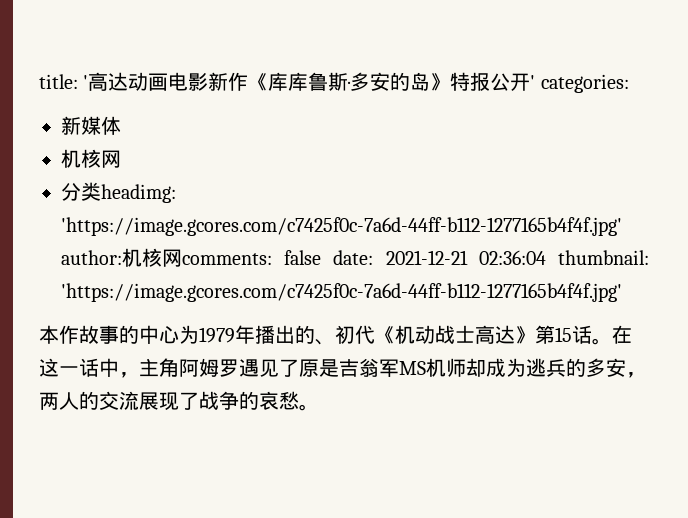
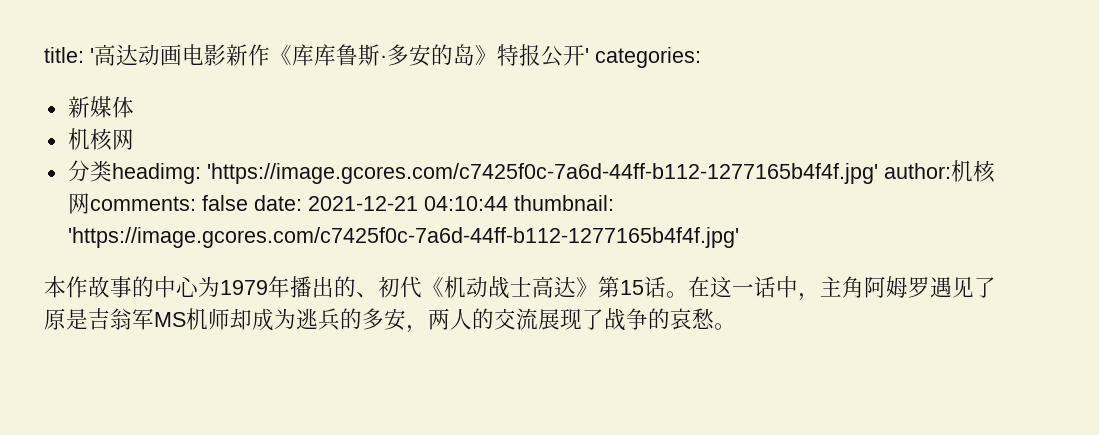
- 分类headimg: 'https://image.gcores.com/c7425f0c-7a6d-44ff-b112-1277165b4f4f.jpg' author:机核网comments: false date: 2021-12-21 02:36:04 thumbnail: 'https://image.gcores.com/c7425f0c-7a6d-44ff-b112-1277165b4f4f.jpg'
+ 分类headimg: 'https://image.gcores.com/c7425f0c-7a6d-44ff-b112-1277165b4f4f.jpg' author:机核网comments: false date: 2021-12-21 04:10:44 thumbnail: 'https://image.gcores.com/c7425f0c-7a6d-44ff-b112-1277165b4f4f.jpg'

